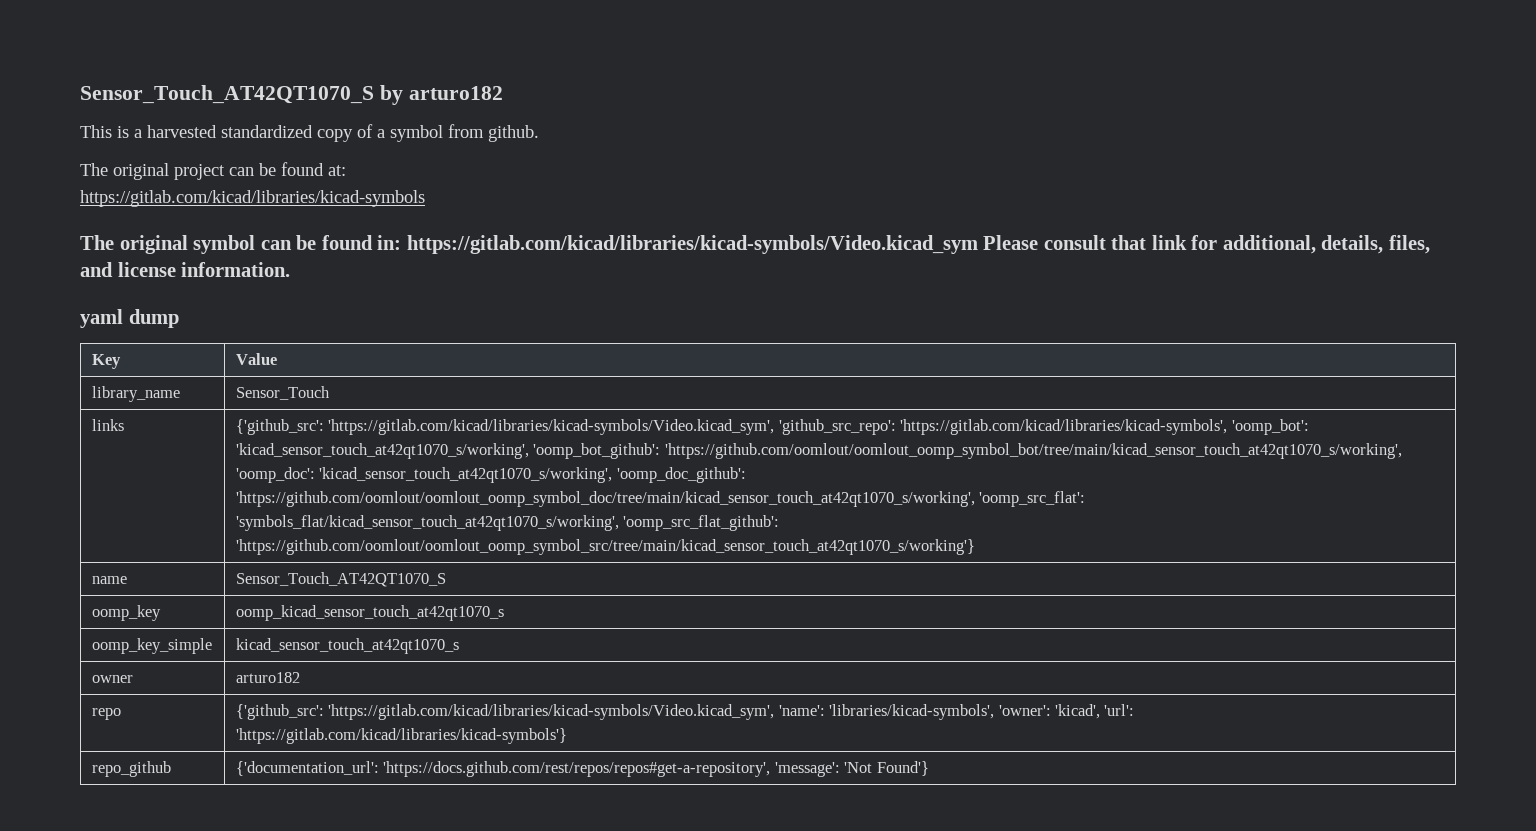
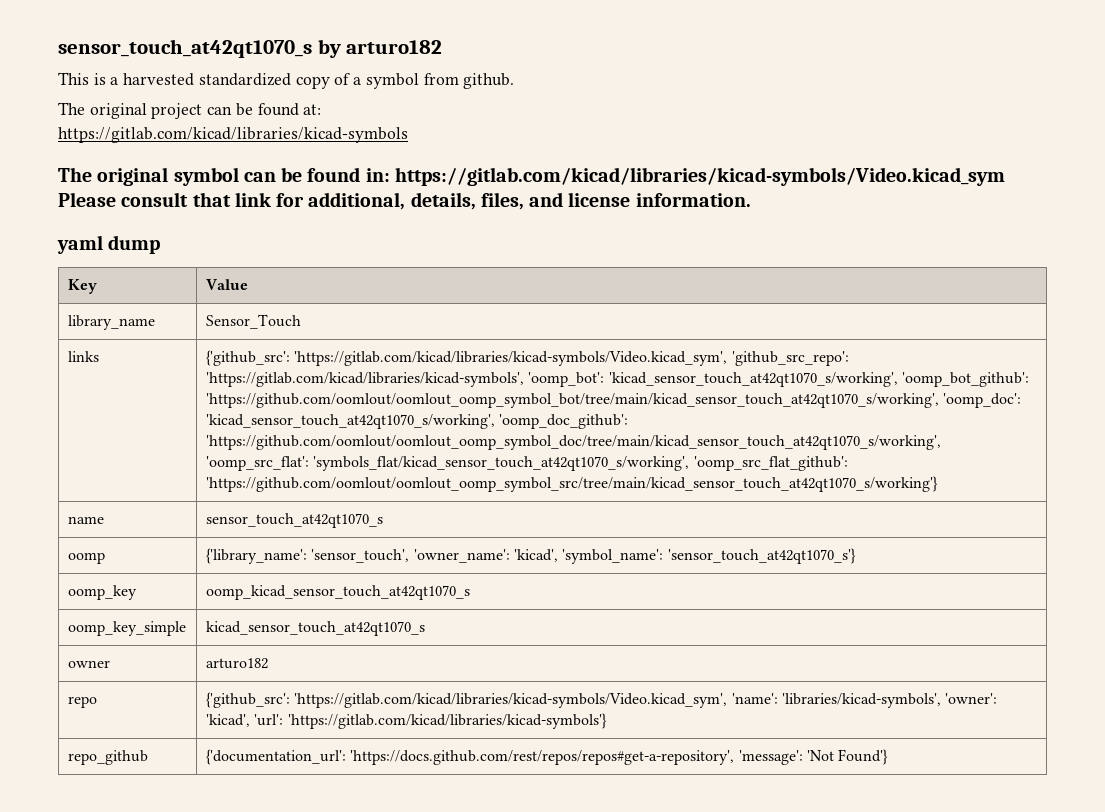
- Sensor_Touch_AT42QT1070_S by arturo182
+ sensor_touch_at42qt1070_s by arturo182
- name | Sensor_Touch_AT42QT1070_S
+ name | sensor_touch_at42qt1070_s
+ oomp | {'library_name': 'sensor_touch', 'owner_name': 'kicad', 'symbol_name': 'sensor_touch_at42qt1070_s'}

